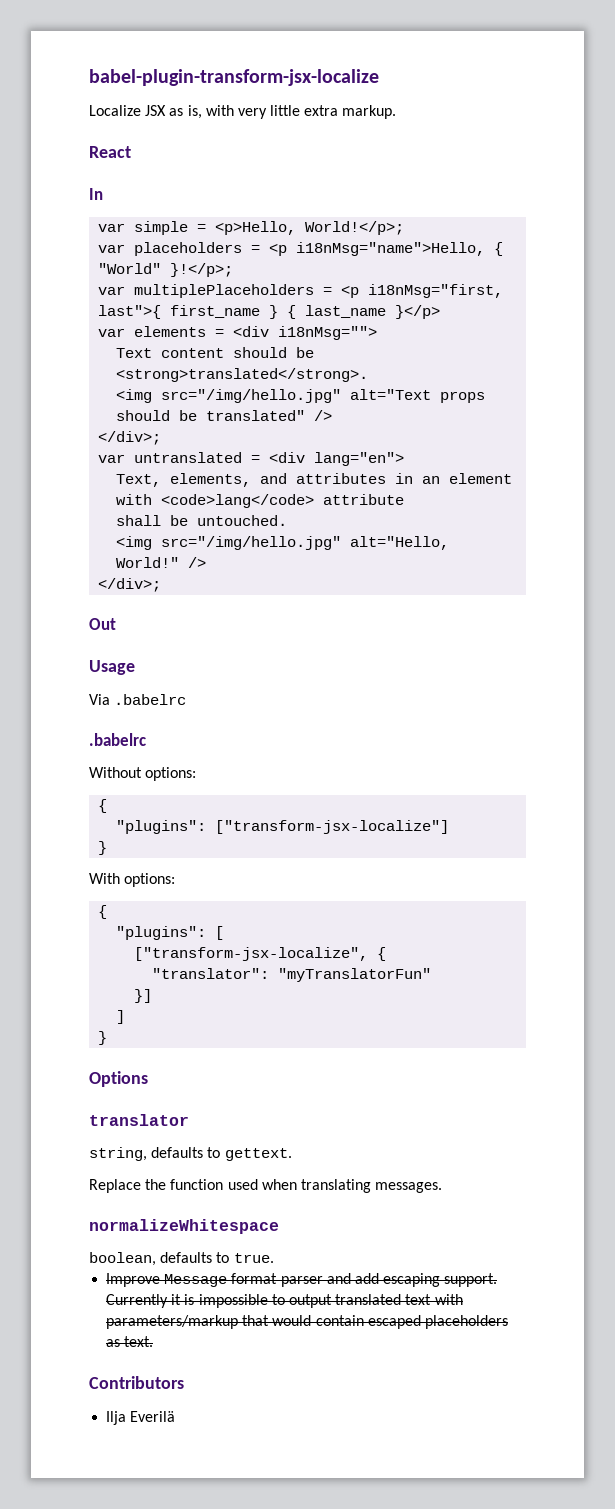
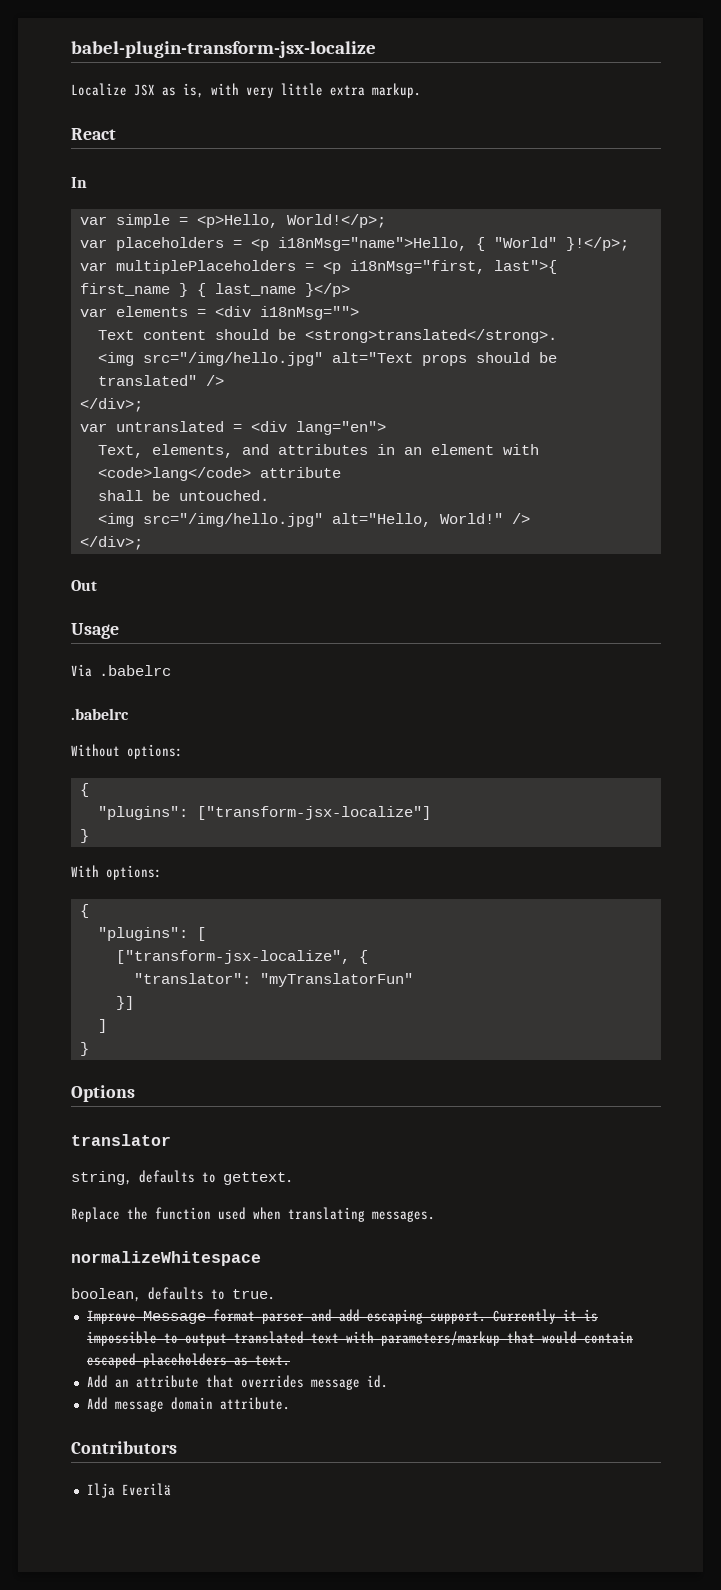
+ Add an attribute that overrides message id.
+ Add message domain attribute.

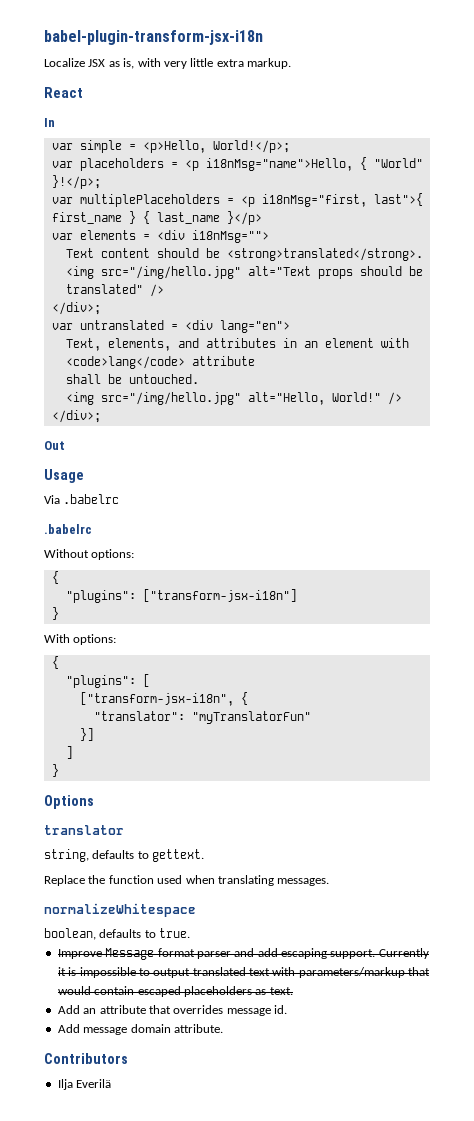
- babel-plugin-transform-jsx-localize
+ babel-plugin-transform-jsx-i18n
- "plugins": ["transform-jsx-localize"]
+ "plugins": ["transform-jsx-i18n"]
- ["transform-jsx-localize", {
+ ["transform-jsx-i18n", {

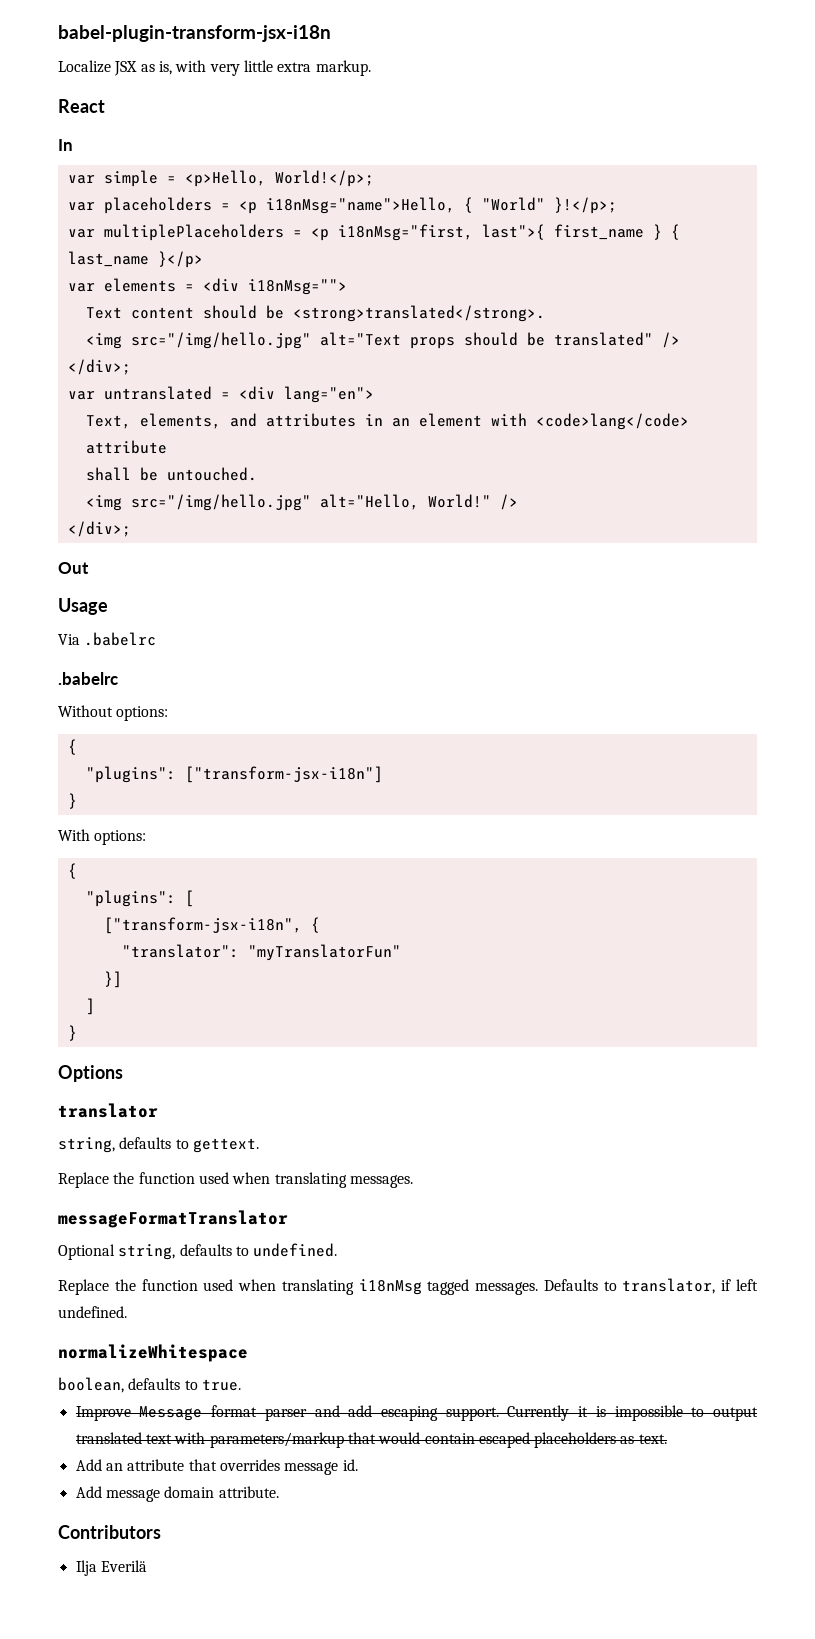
+ messageFormatTranslator
+ Optional string, defaults to undefined.
+ Replace the function used when translating i18nMsg tagged messages. Defaults to translator, if left undefined.

